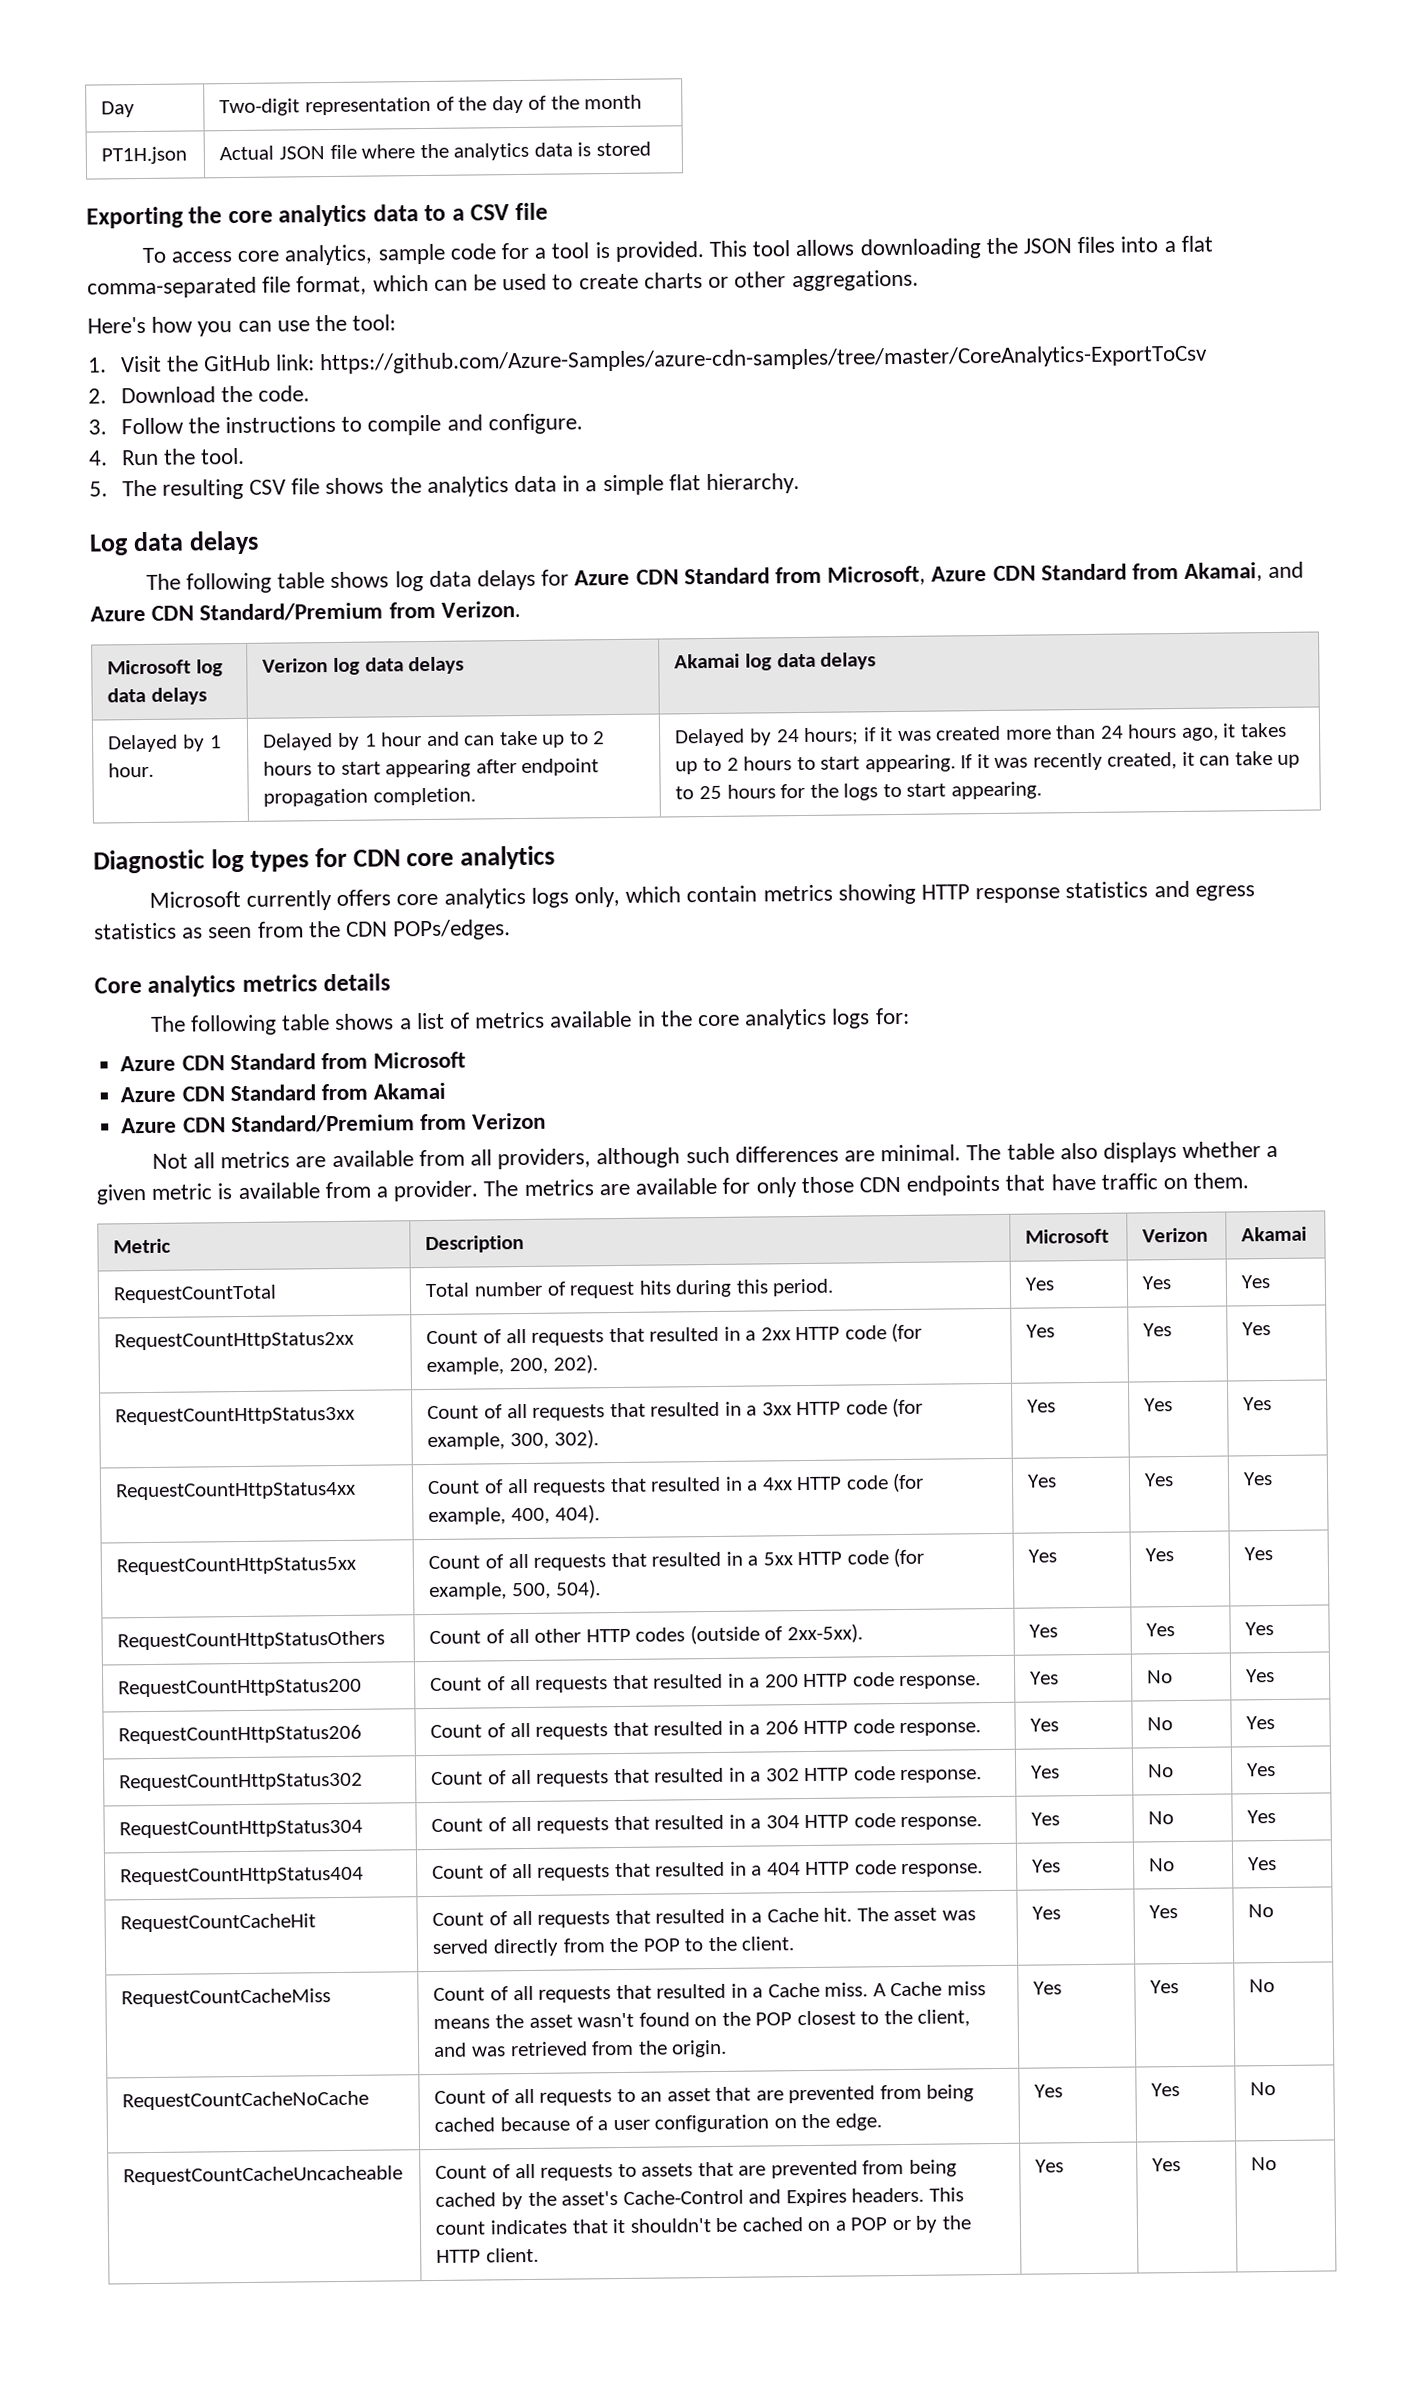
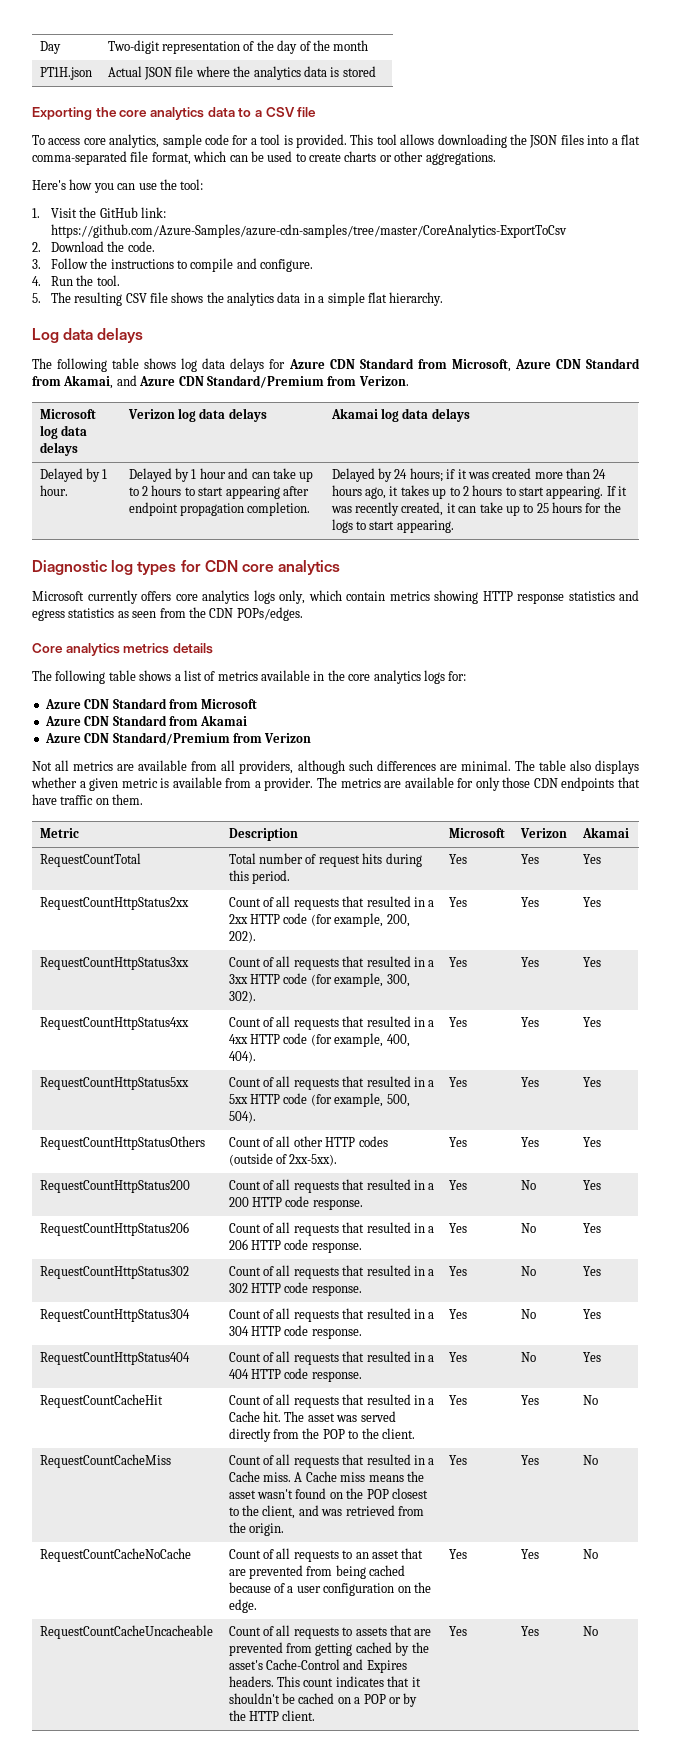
- RequestCountCacheUncacheable | Count of all requests to assets that are prevented from being cached by the asset's Cache-Control and Expires headers. This count indicates that it shouldn't be cached on a POP or by the HTTP client. | Yes | Yes | No
+ RequestCountCacheUncacheable | Count of all requests to assets that are prevented from getting cached by the asset's Cache-Control and Expires headers. This count indicates that it shouldn't be cached on a POP or by the HTTP client. | Yes | Yes | No

